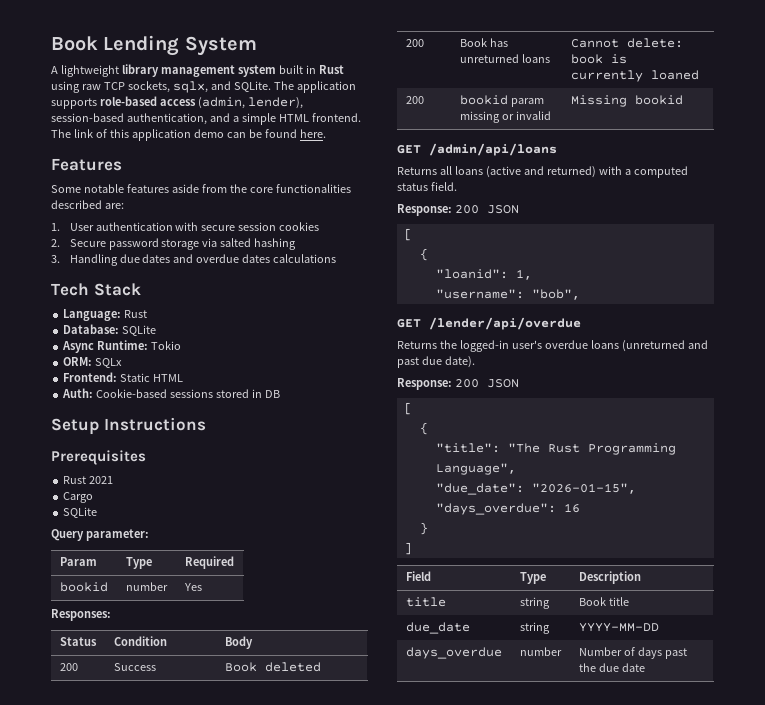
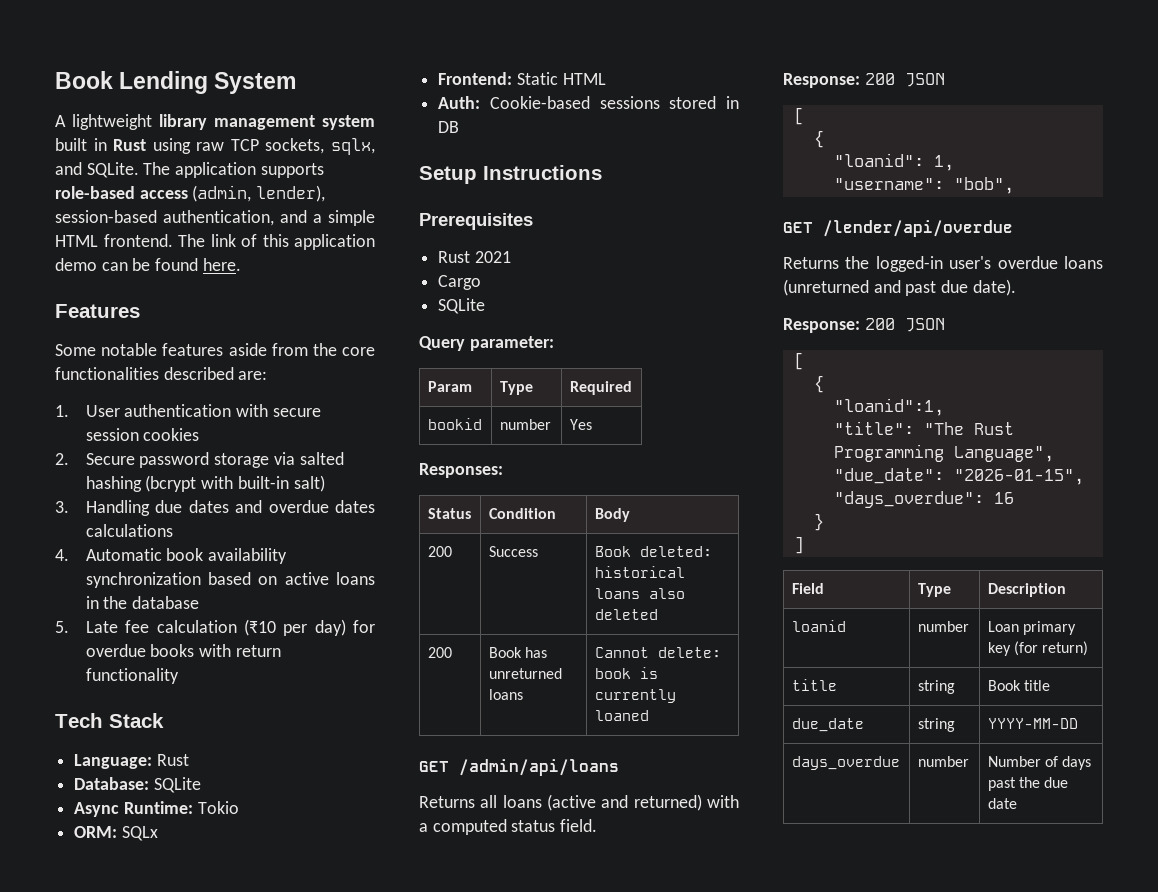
- 2. Secure password storage via salted hashing
+ 2. Secure password storage via salted hashing (bcrypt with built-in salt)
+ 4. Automatic book availability synchronization based on active loans in the database
+ 5. Late fee calculation (₹10 per day) for overdue books with return functionality
- 200 | Success | Book deleted
+ 200 | Success | Book deleted: historical loans also deleted
- 200 | bookid param missing or invalid | Missing bookid
+ "loanid":1,
+ loanid | number | Loan primary key (for return)

